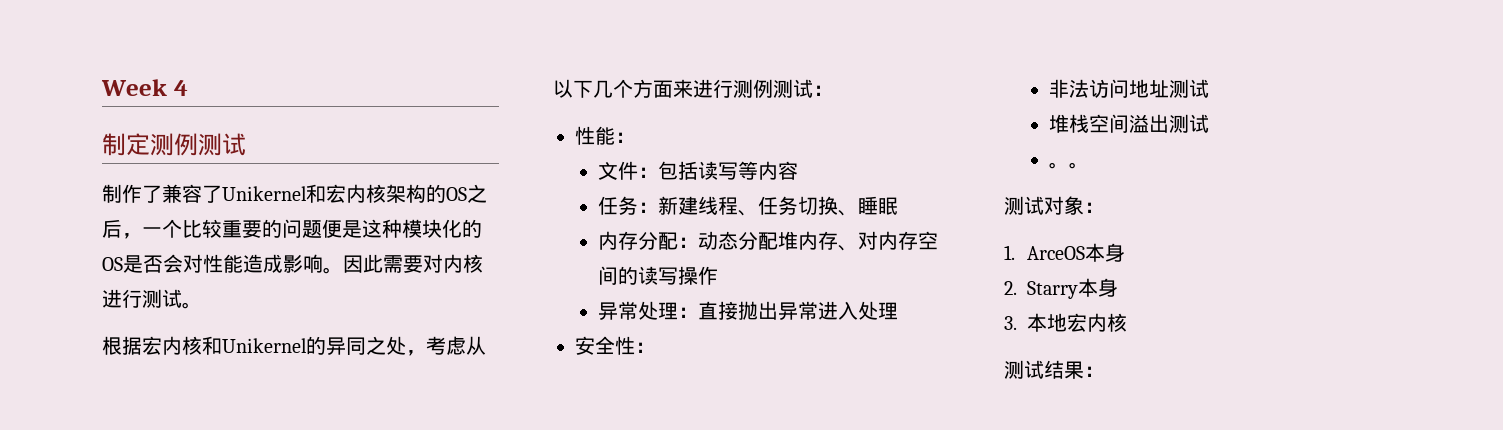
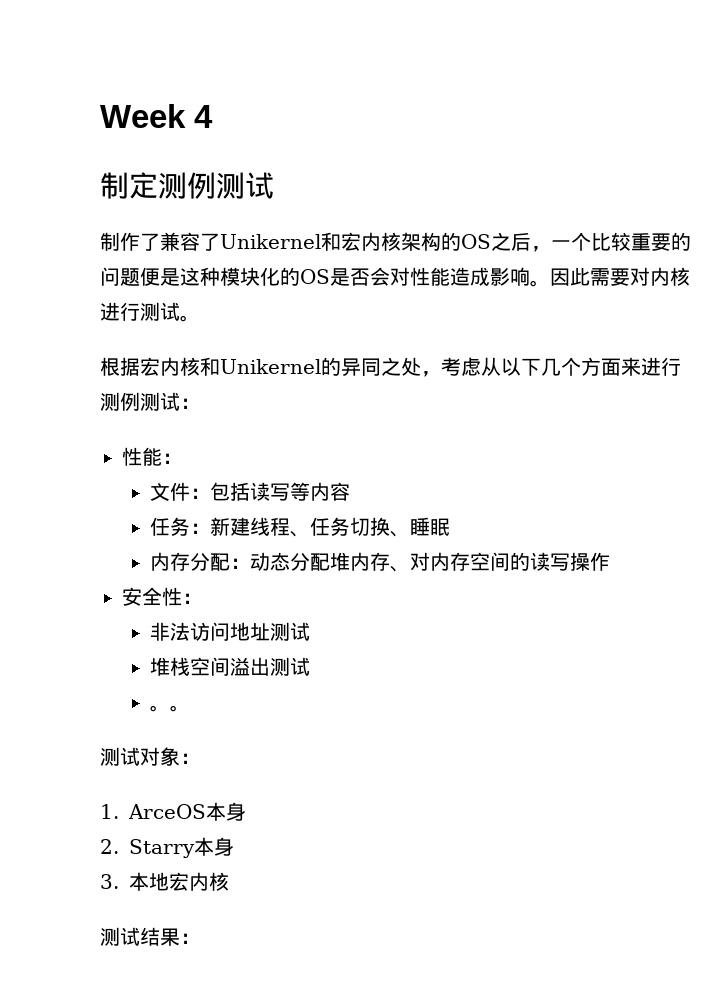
- 异常处理：直接抛出异常进入处理

